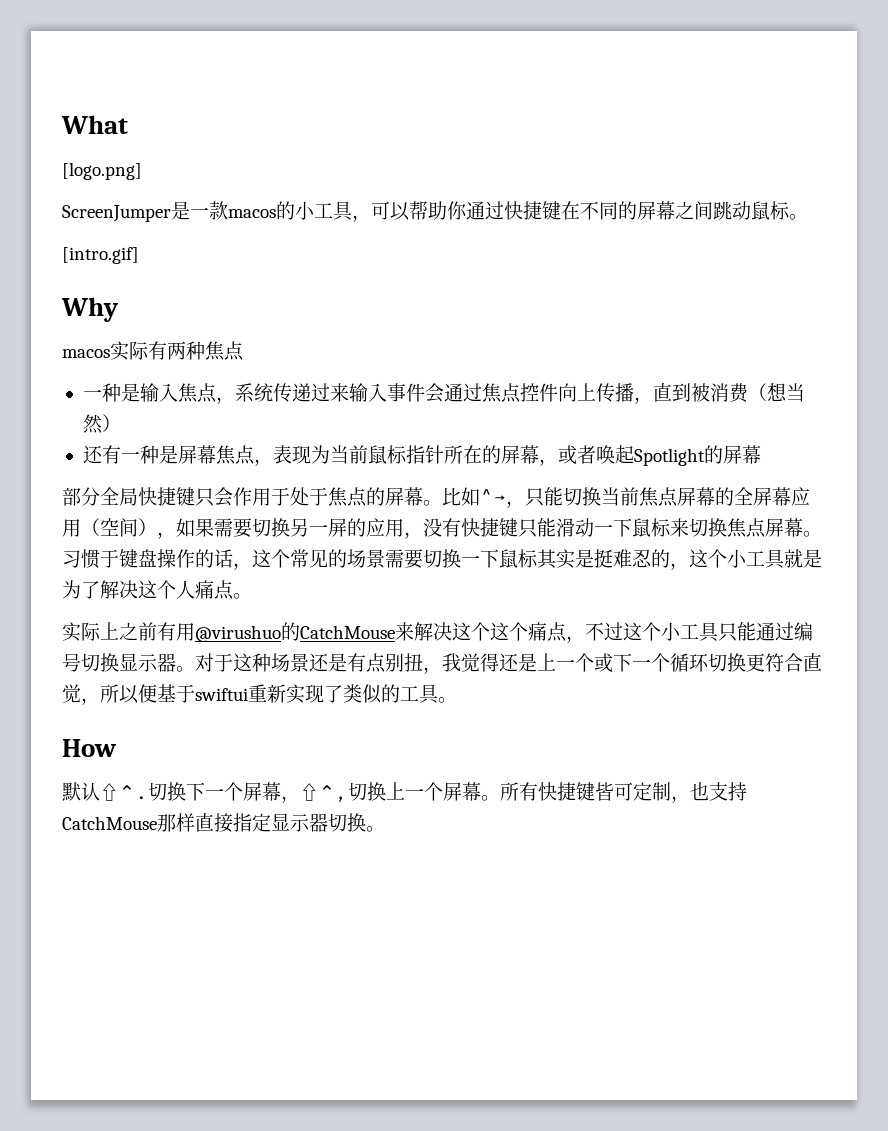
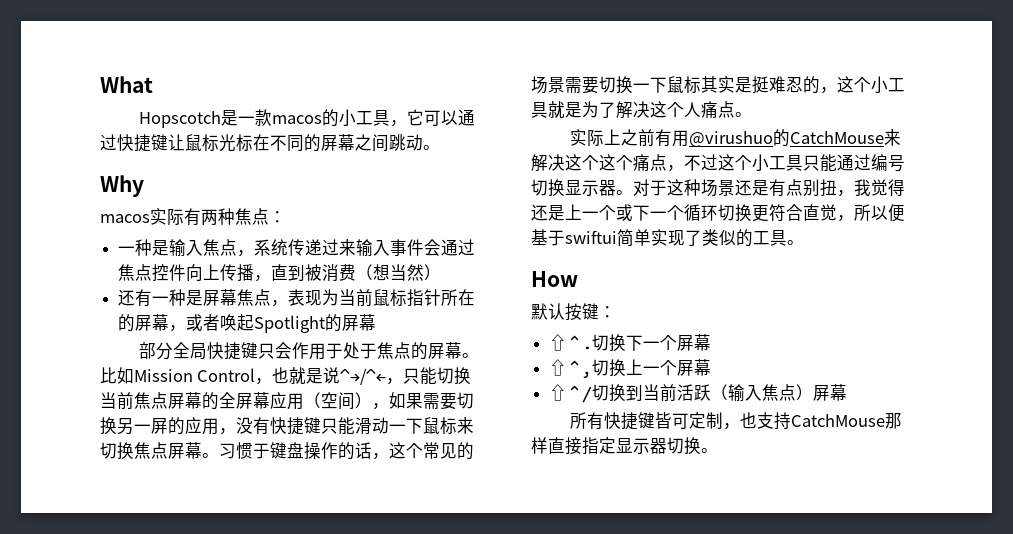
- [logo.png]
- ScreenJumper是一款macos的小工具，可以帮助你通过快捷键在不同的屏幕之间跳动鼠标。
- [intro.gif]
+ Hopscotch是一款macos的小工具，它可以通过快捷键让鼠标光标在不同的屏幕之间跳动。
- macos实际有两种焦点
+ macos实际有两种焦点：
- 比如^→，只能切换当前焦点屏幕的全屏幕应用（空间），如果需要切换另一屏的应用，没有快捷键只能滑动一下鼠标来切换焦点屏幕。
+ 比如Mission Control，也就是说^→/^←，只能切换当前焦点屏幕的全屏幕应用（空间），如果需要切换另一屏的应用，没有快捷键只能滑动一下鼠标来切换焦点屏幕。
- 对于这种场景还是有点别扭，我觉得还是上一个或下一个循环切换更符合直觉，所以便基于swiftui重新实现了类似的工具。
+ 对于这种场景还是有点别扭，我觉得还是上一个或下一个循环切换更符合直觉，所以便基于swiftui简单实现了类似的工具。
- 默认⇧⌃.
+ 默认按键：
+ ⇧⌃.
- 切换下一个屏幕，⇧⌃,切换上一个屏幕。所有快捷键皆可定制，也支持CatchMouse那样直接指定显示器切换。
+ 切换下一个屏幕
+ ⇧⌃,切换上一个屏幕
+ ⇧⌃/切换到当前活跃（输入焦点）屏幕
+ 所有快捷键皆可定制，也支持CatchMouse那样直接指定显示器切换。

